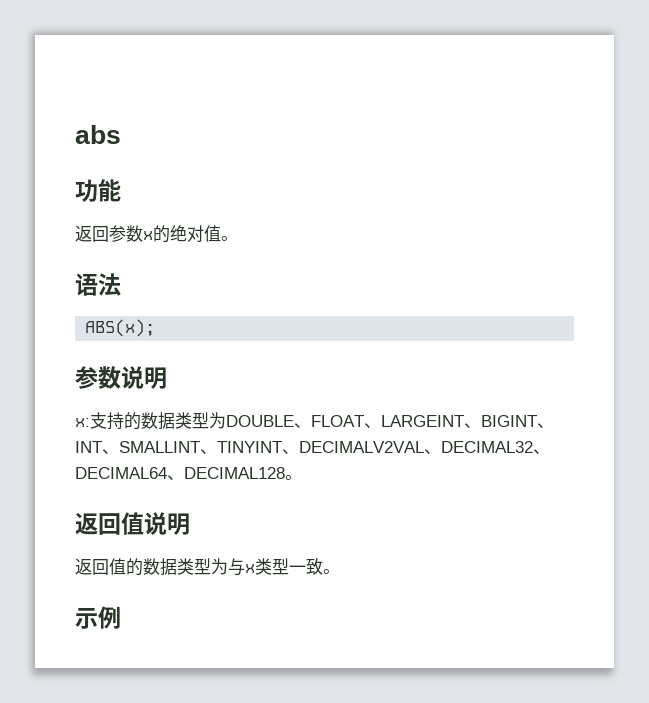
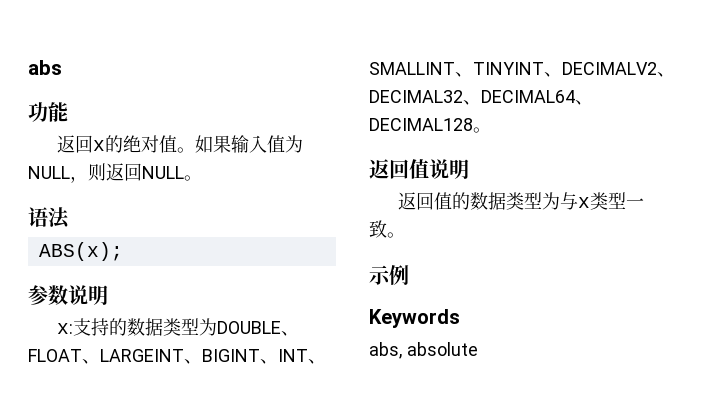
- 返回参数x的绝对值。
+ 返回x的绝对值。如果输入值为NULL，则返回NULL。
- x:支持的数据类型为DOUBLE、FLOAT、LARGEINT、BIGINT、INT、SMALLINT、TINYINT、DECIMALV2VAL、DECIMAL32、DECIMAL64、DECIMAL128。
+ x:支持的数据类型为DOUBLE、FLOAT、LARGEINT、BIGINT、INT、SMALLINT、TINYINT、DECIMALV2、DECIMAL32、DECIMAL64、DECIMAL128。
+ Keywords
+ abs, absolute

